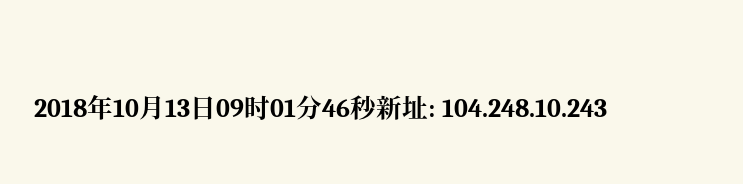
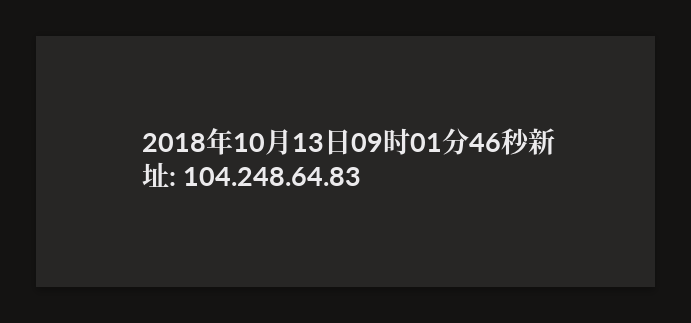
- 2018年10月13日09时01分46秒新址: 104.248.10.243
+ 2018年10月13日09时01分46秒新址: 104.248.64.83

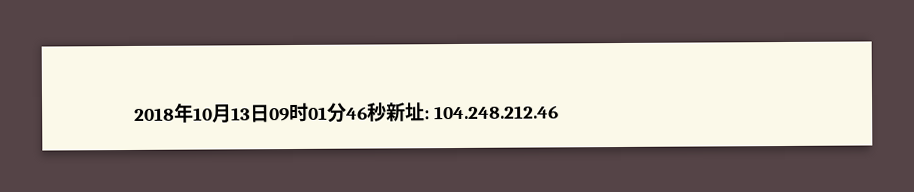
- 2018年10月13日09时01分46秒新址: 104.248.64.83
+ 2018年10月13日09时01分46秒新址: 104.248.212.46

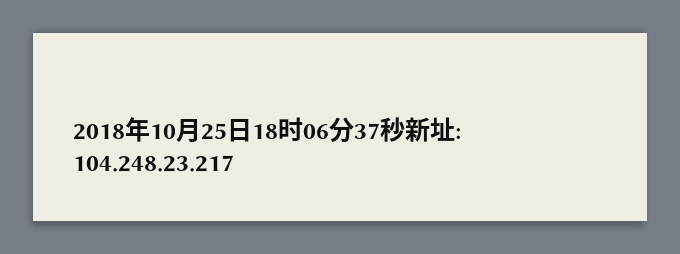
- 2018年10月13日09时01分46秒新址: 104.248.212.46
+ 2018年10月25日18时06分37秒新址: 104.248.23.217

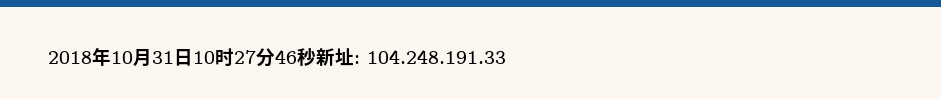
- 2018年10月25日18时06分37秒新址: 104.248.23.217
+ 2018年10月31日10时27分46秒新址: 104.248.191.33

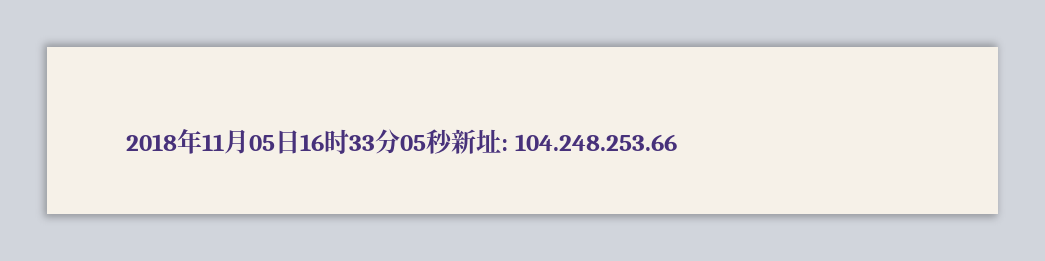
- 2018年10月31日10时27分46秒新址: 104.248.191.33
+ 2018年11月05日16时33分05秒新址: 104.248.253.66

